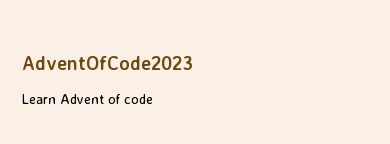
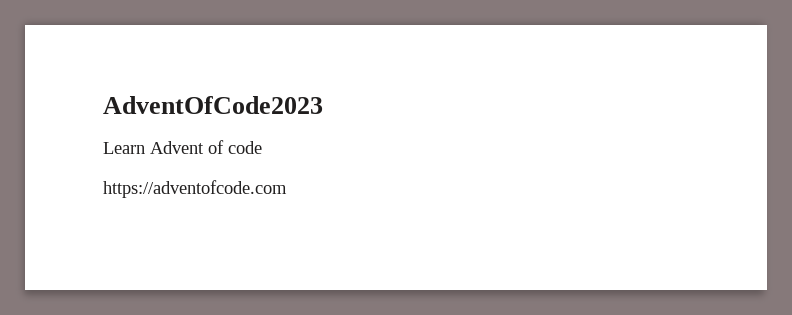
+ https://adventofcode.com

